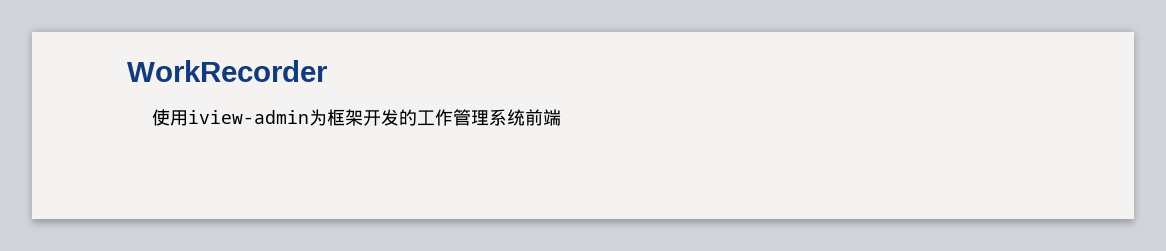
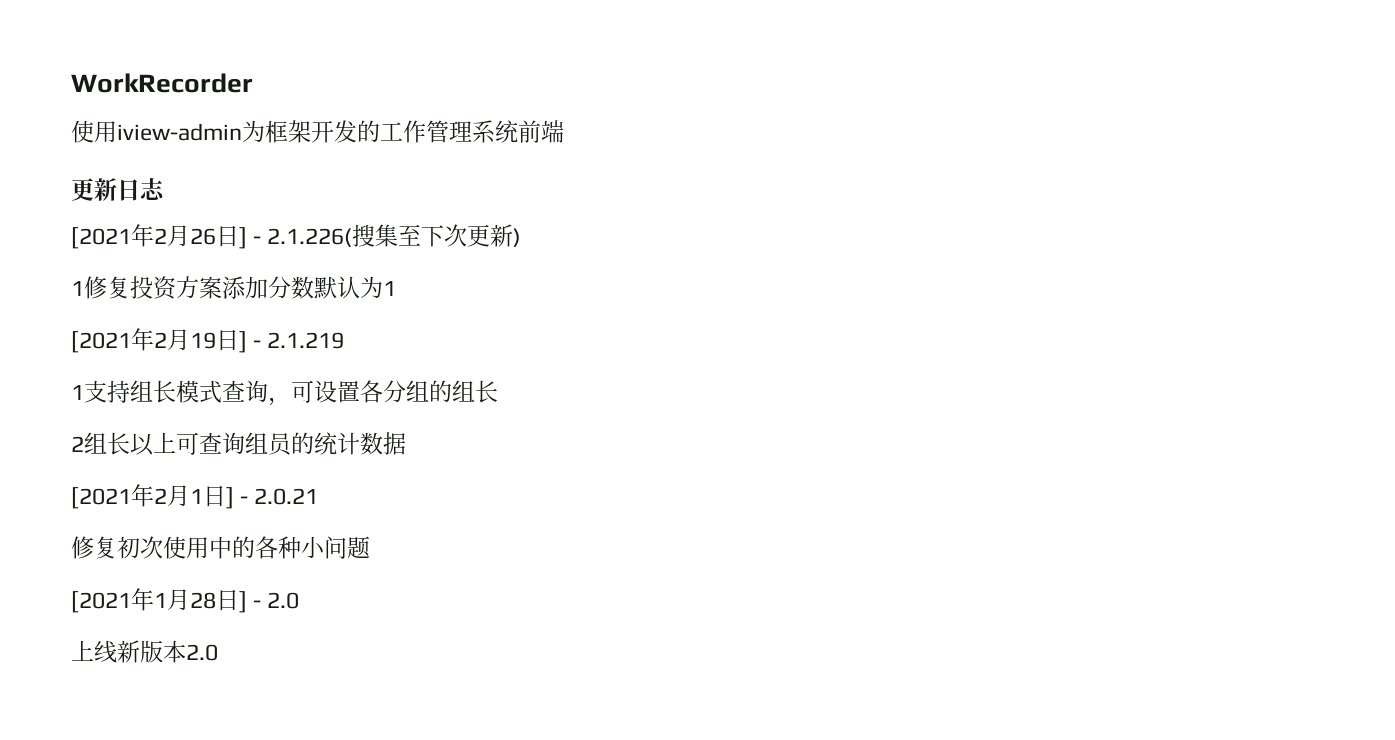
+ 更新日志
+ [2021年2月26日] - 2.1.226(搜集至下次更新)
+ 1修复投资方案添加分数默认为1
+ [2021年2月19日] - 2.1.219
+ 1支持组长模式查询，可设置各分组的组长
+ 2组长以上可查询组员的统计数据
+ [2021年2月1日] - 2.0.21
+ 修复初次使用中的各种小问题
+ [2021年1月28日] - 2.0
+ 上线新版本2.0

